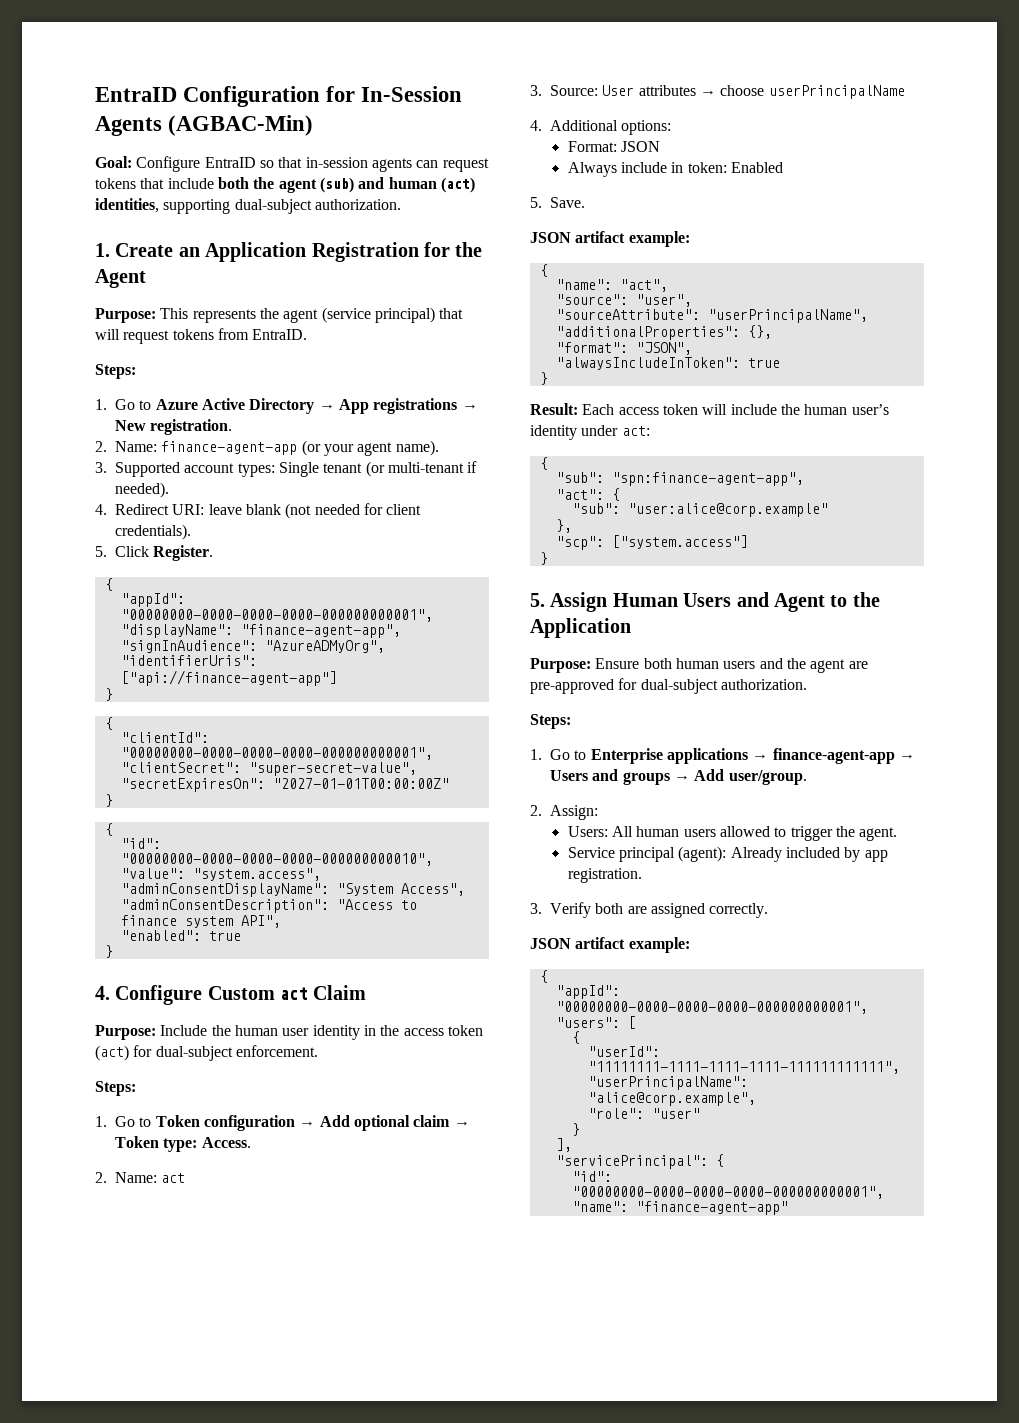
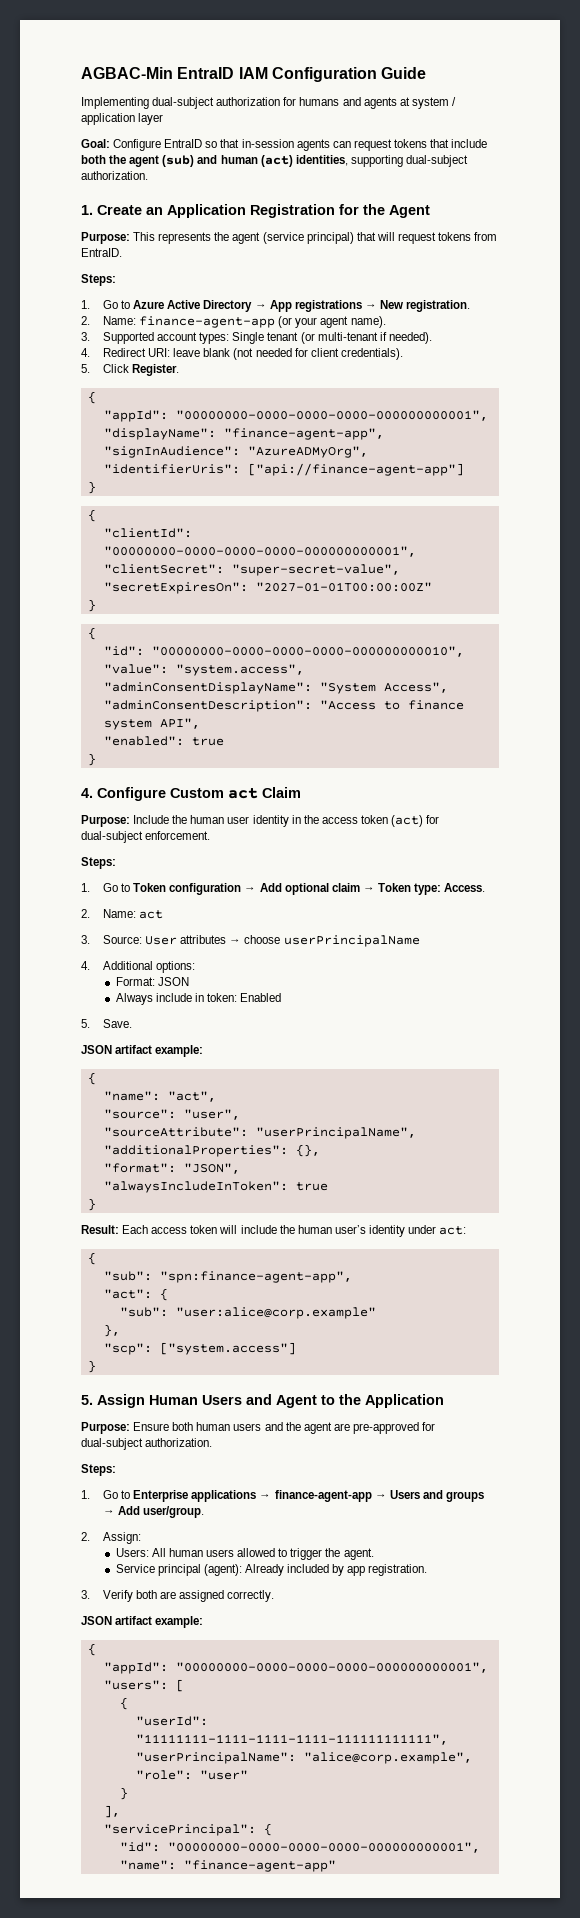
- EntraID Configuration for In-Session Agents (AGBAC-Min)
+ AGBAC-Min EntraID IAM Configuration Guide
+ Implementing dual-subject authorization for humans and agents at system / application layer

